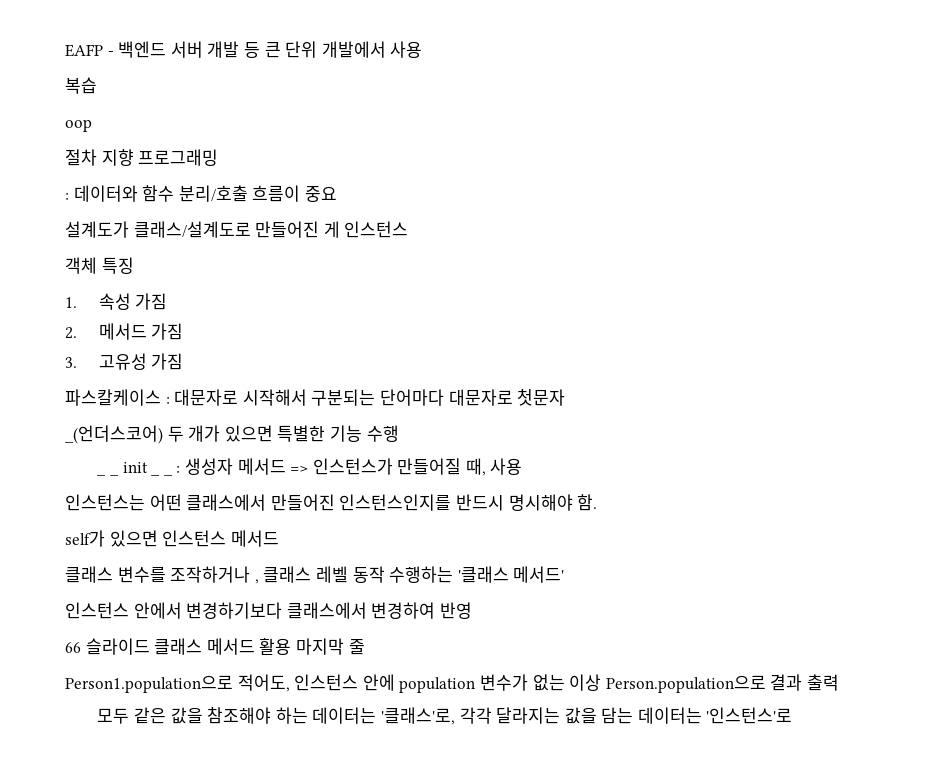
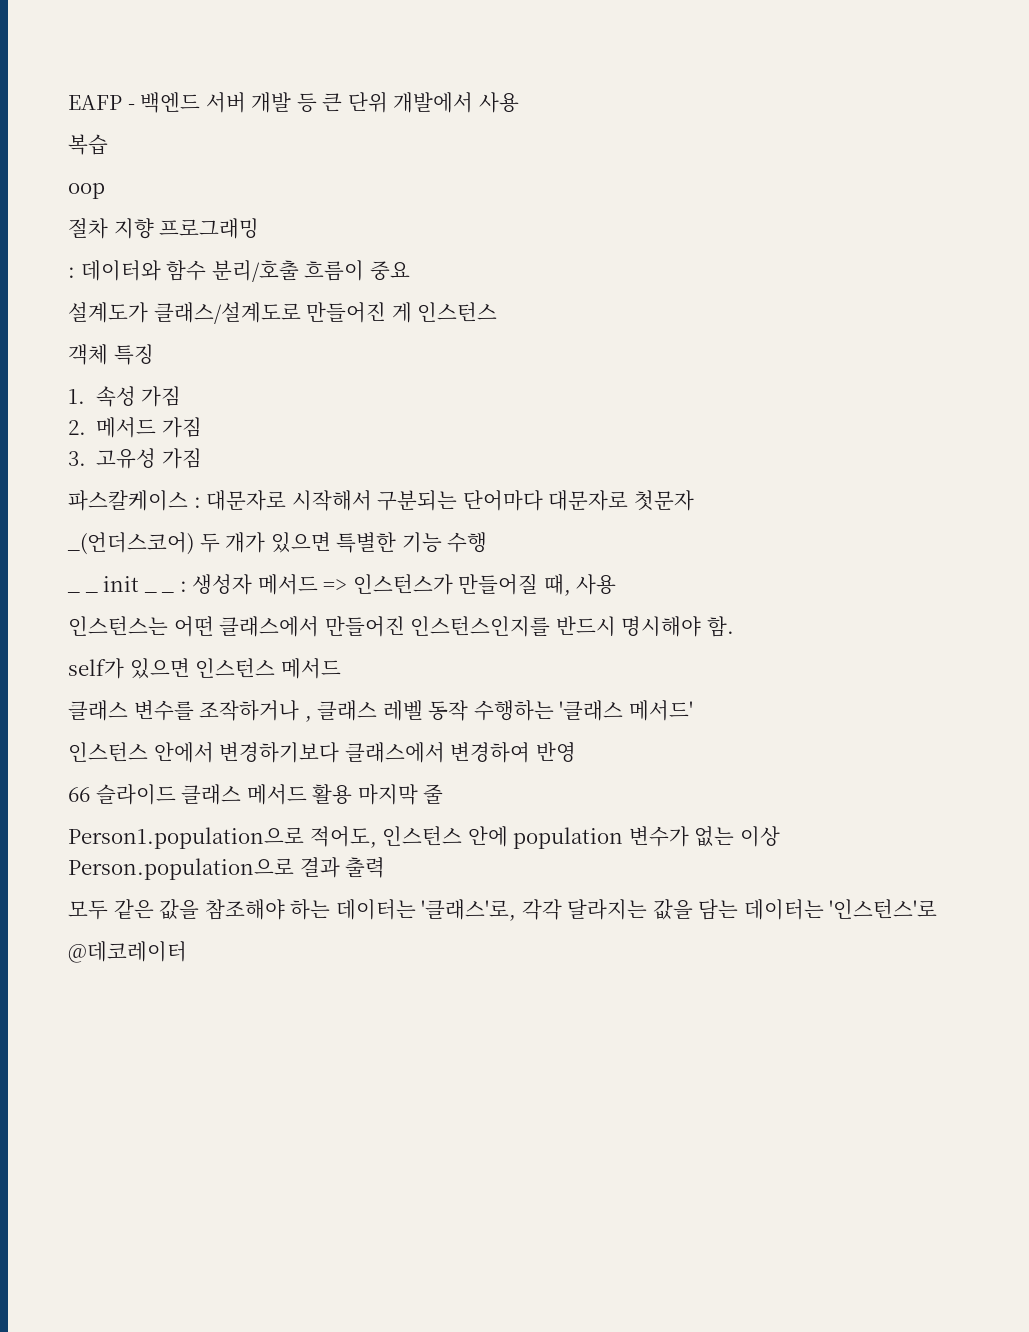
+ @데코레이터

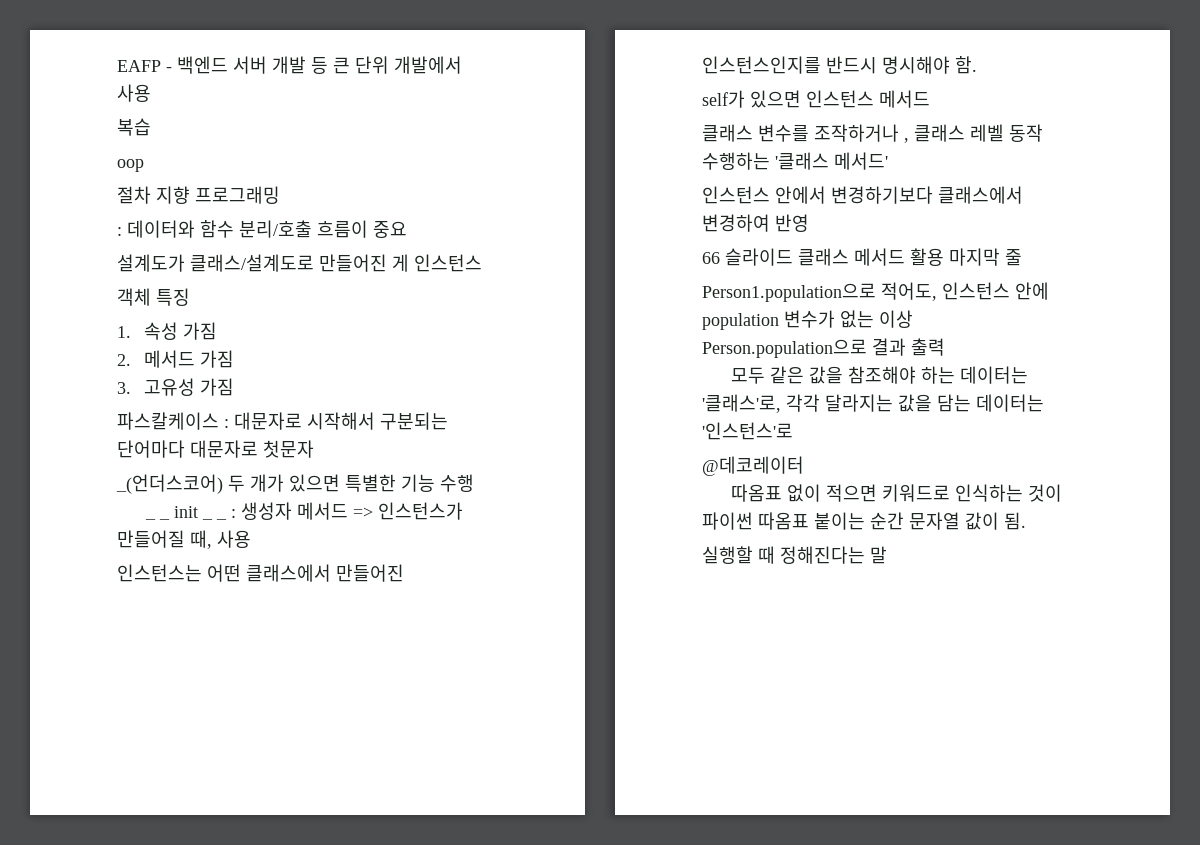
+ 따옴표 없이 적으면 키워드로 인식하는 것이 파이썬 따옴표 붙이는 순간 문자열 값이 됨.
+ 실행할 때 정해진다는 말

